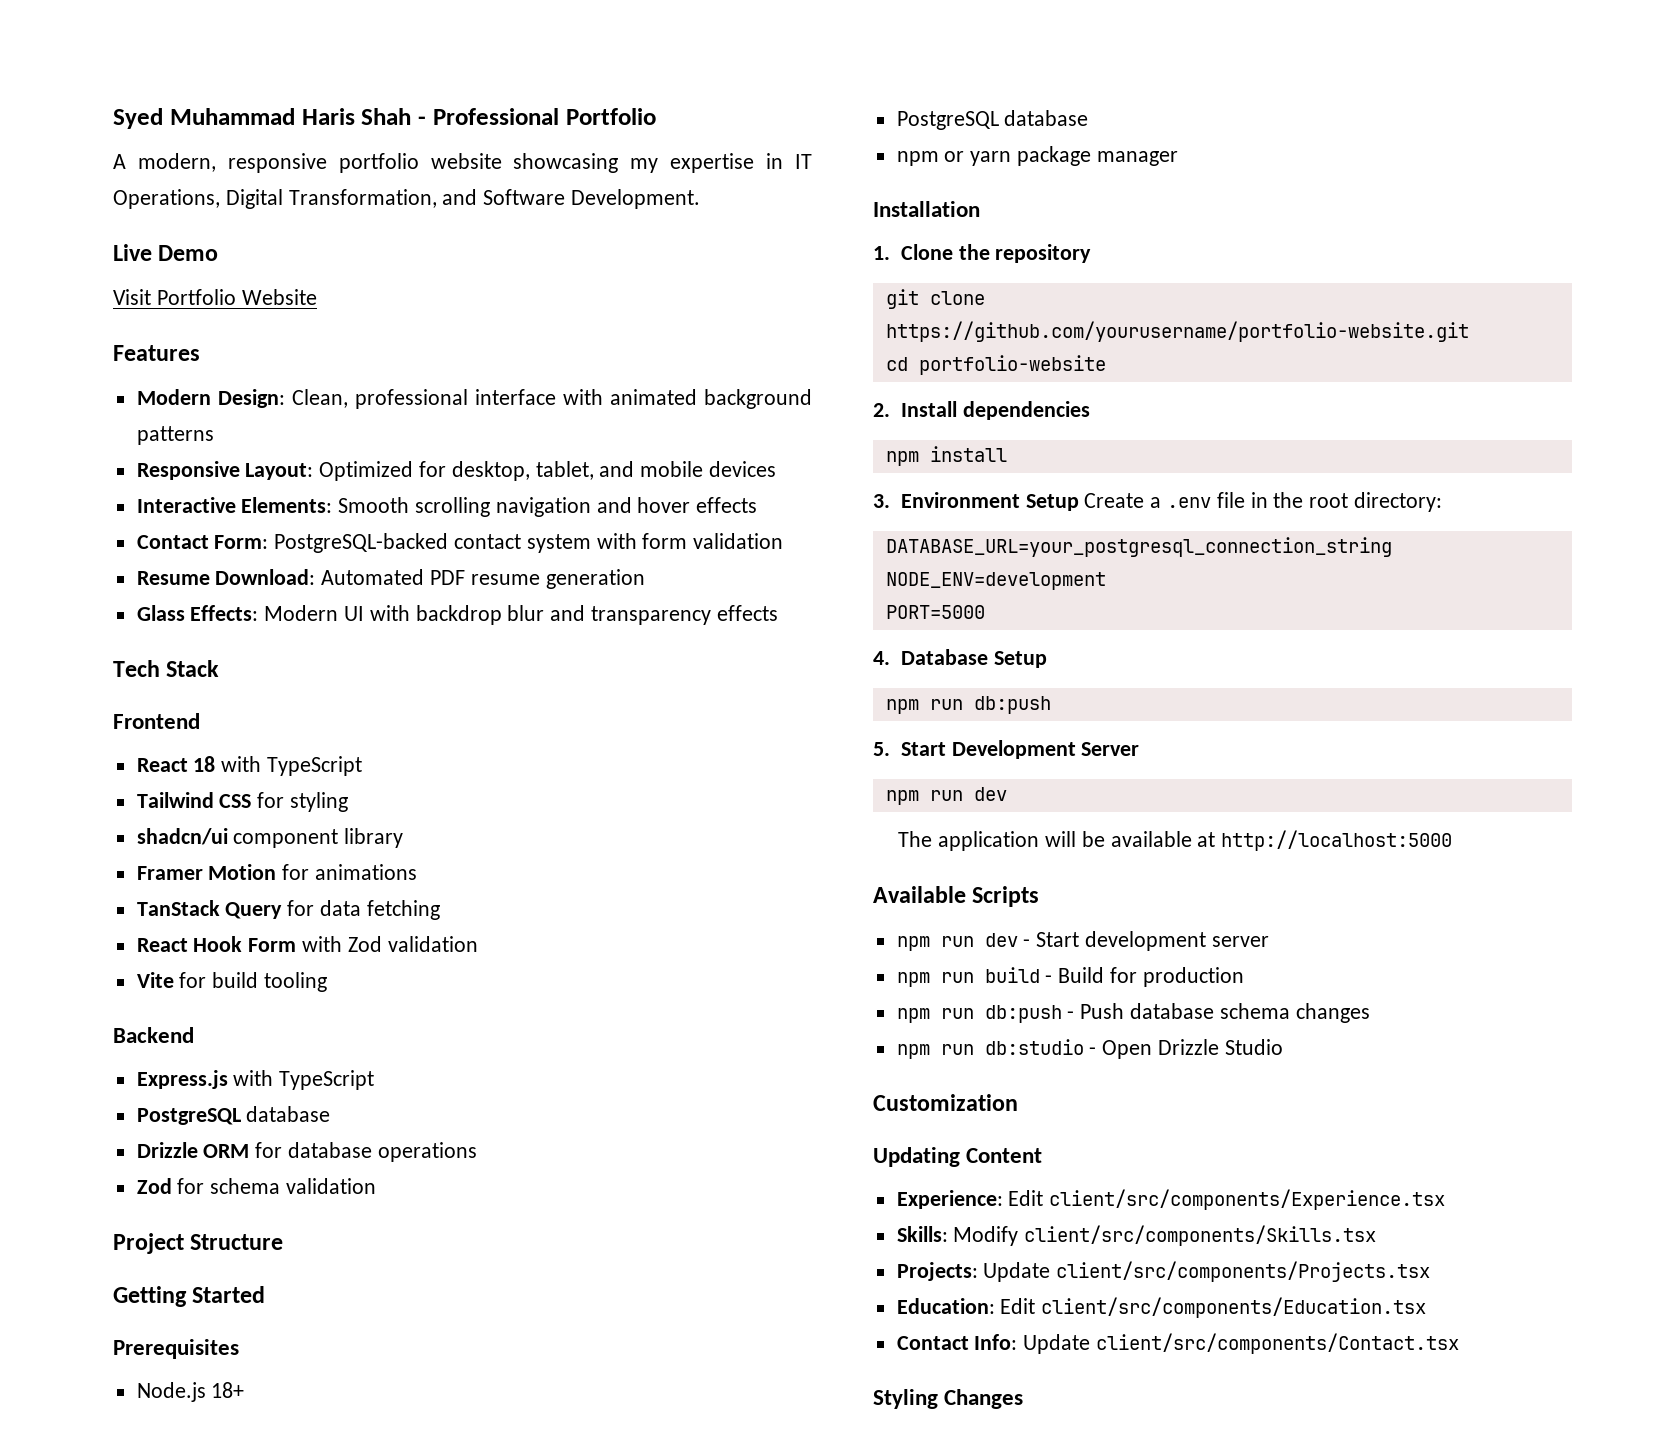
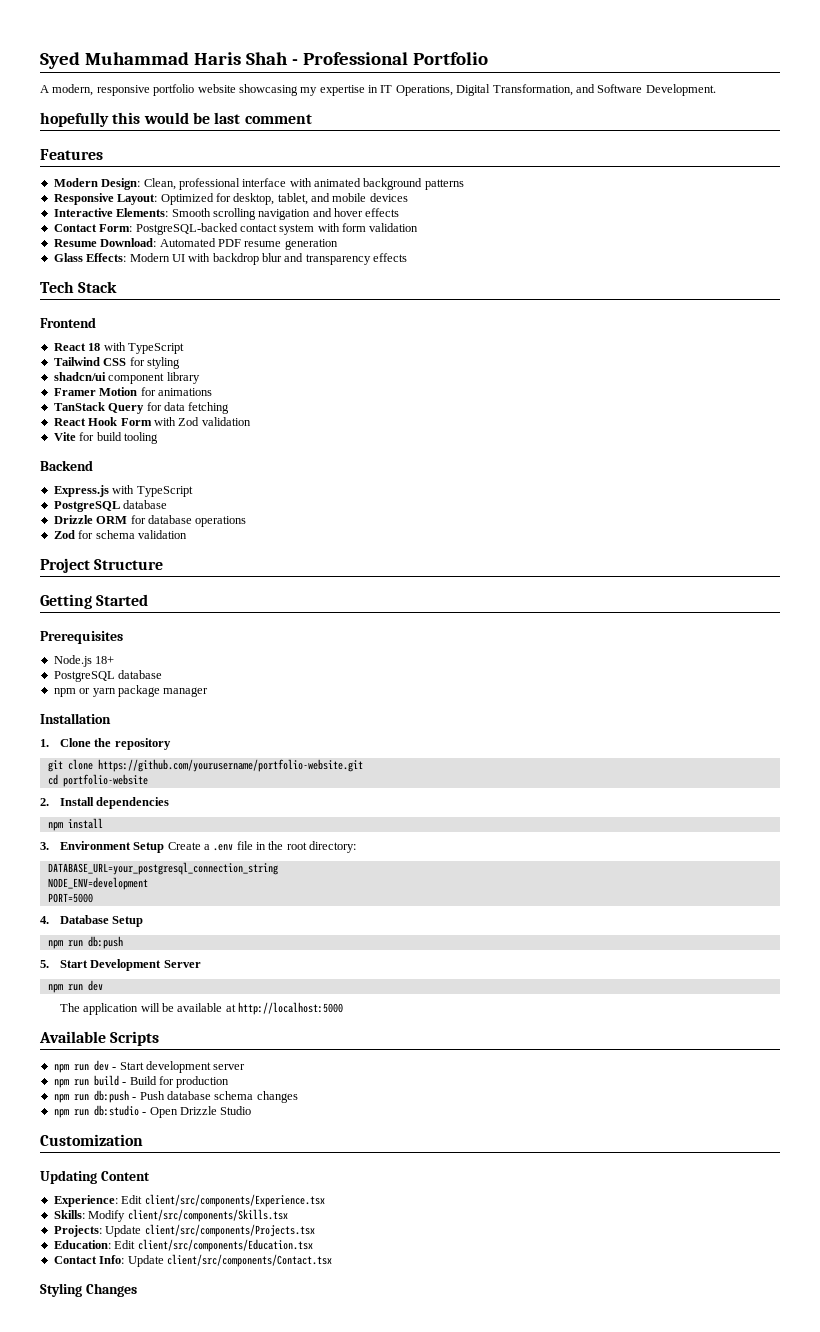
- Live Demo
- Visit Portfolio Website
+ hopefully this would be last comment

